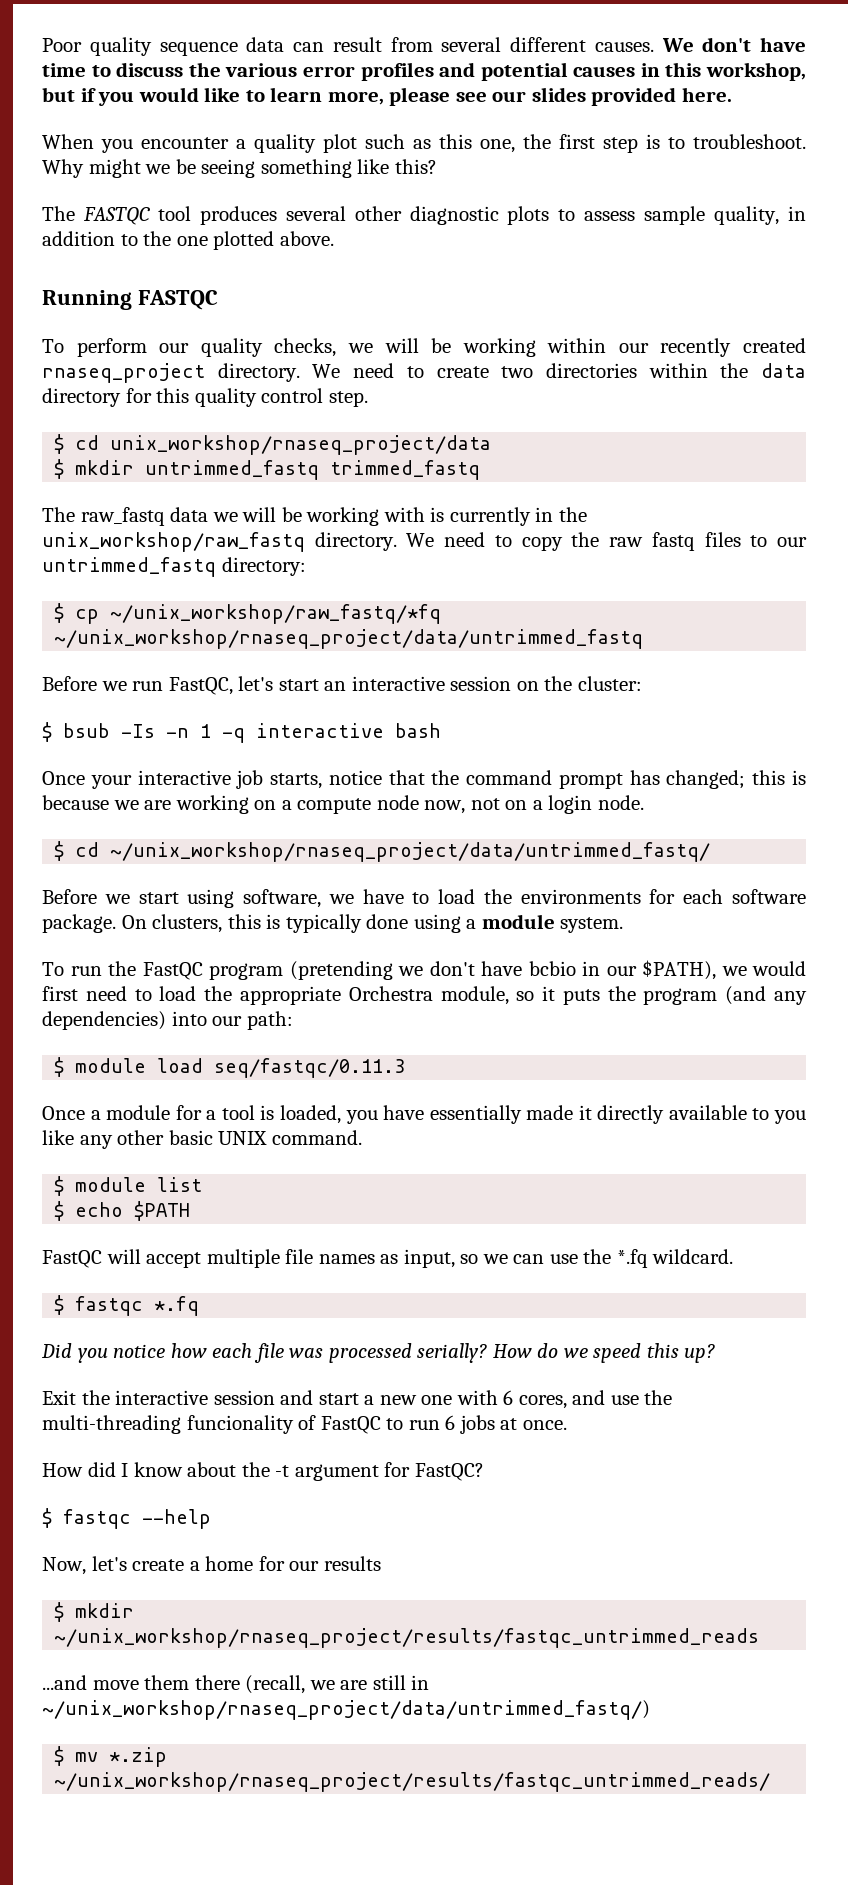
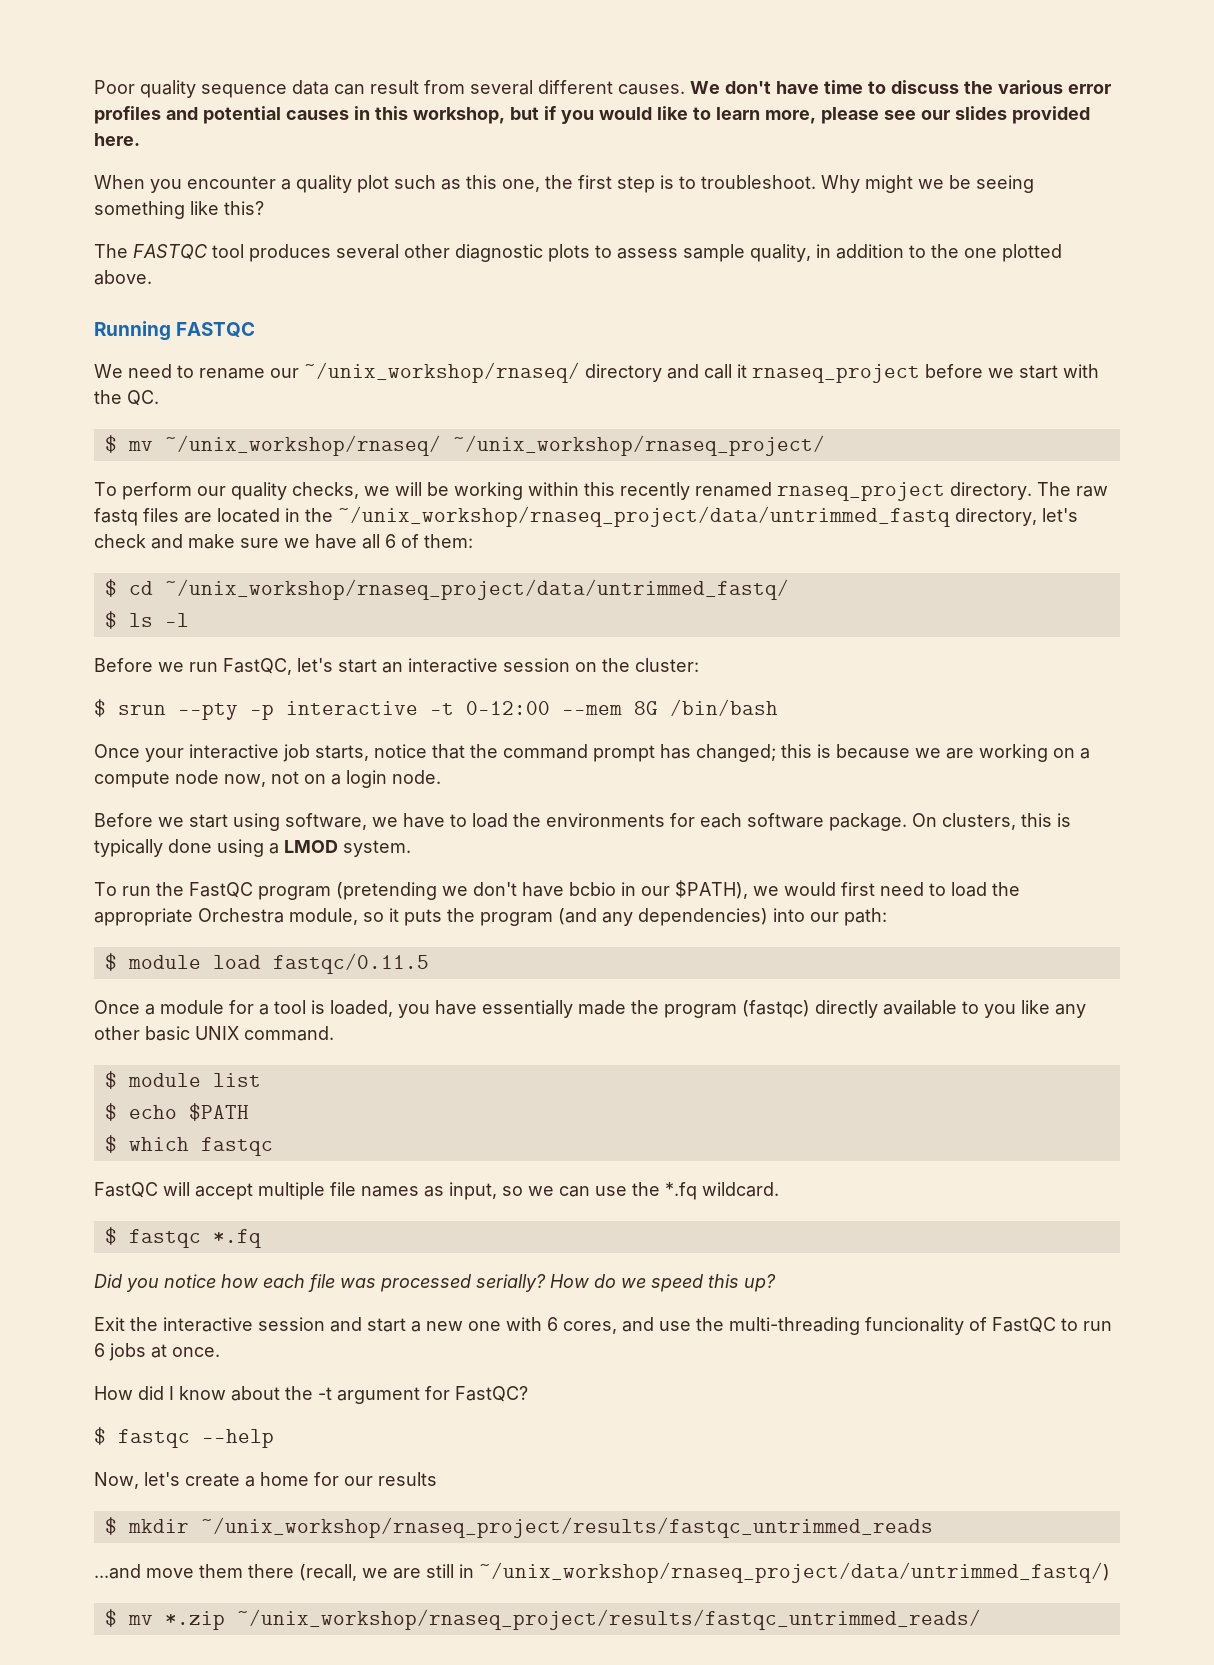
+ We need to rename our ~/unix_workshop/rnaseq/ directory and call it rnaseq_project before we start with the QC.
+ $ mv ~/unix_workshop/rnaseq/ ~/unix_workshop/rnaseq_project/
- To perform our quality checks, we will be working within our recently created rnaseq_project directory. We need to create two directories within the data directory for this quality control step.
- $ cd unix_workshop/rnaseq_project/data
- $ mkdir untrimmed_fastq trimmed_fastq
- The raw_fastq data we will be working with is currently in the unix_workshop/raw_fastq directory. We need to copy the raw fastq files to our untrimmed_fastq directory:
- $ cp ~/unix_workshop/raw_fastq/*fq ~/unix_workshop/rnaseq_project/data/untrimmed_fastq
+ To perform our quality checks, we will be working within this recently renamed rnaseq_project directory. The raw fastq files are located in the ~/unix_workshop/rnaseq_project/data/untrimmed_fastq directory, let's check and make sure we have all 6 of them:
+ $ cd ~/unix_workshop/rnaseq_project/data/untrimmed_fastq/
+ $ ls -l
- $ bsub -Is -n 1 -q interactive bash
+ $ srun --pty -p interactive -t 0-12:00 --mem 8G /bin/bash
- $ cd ~/unix_workshop/rnaseq_project/data/untrimmed_fastq/
- On clusters, this is typically done using a module system.
+ On clusters, this is typically done using a LMOD system.
- $ module load seq/fastqc/0.11.3
+ $ module load fastqc/0.11.5
- Once a module for a tool is loaded, you have essentially made it directly available to you like any other basic UNIX command.
+ Once a module for a tool is loaded, you have essentially made the program (fastqc) directly available to you like any other basic UNIX command.
+ $ which fastqc

